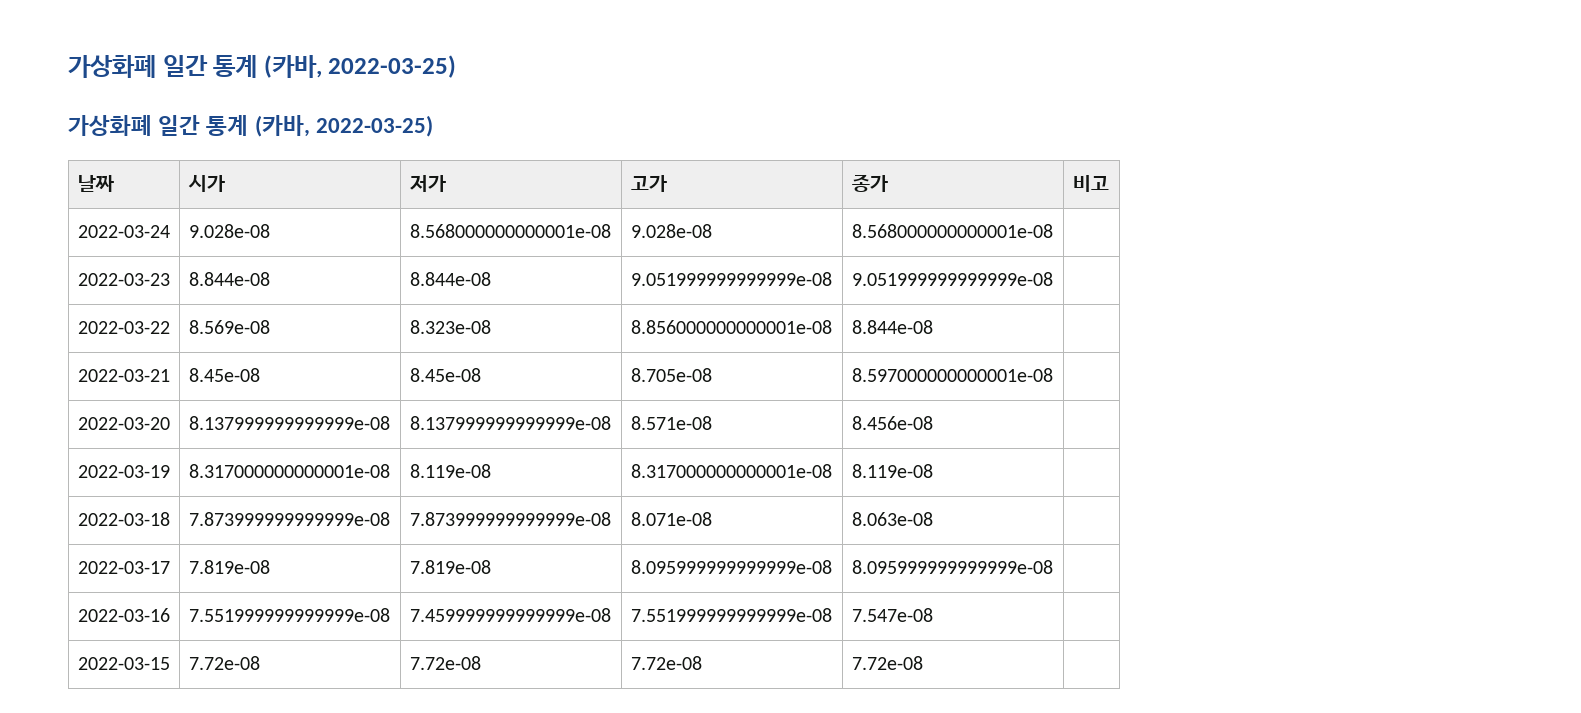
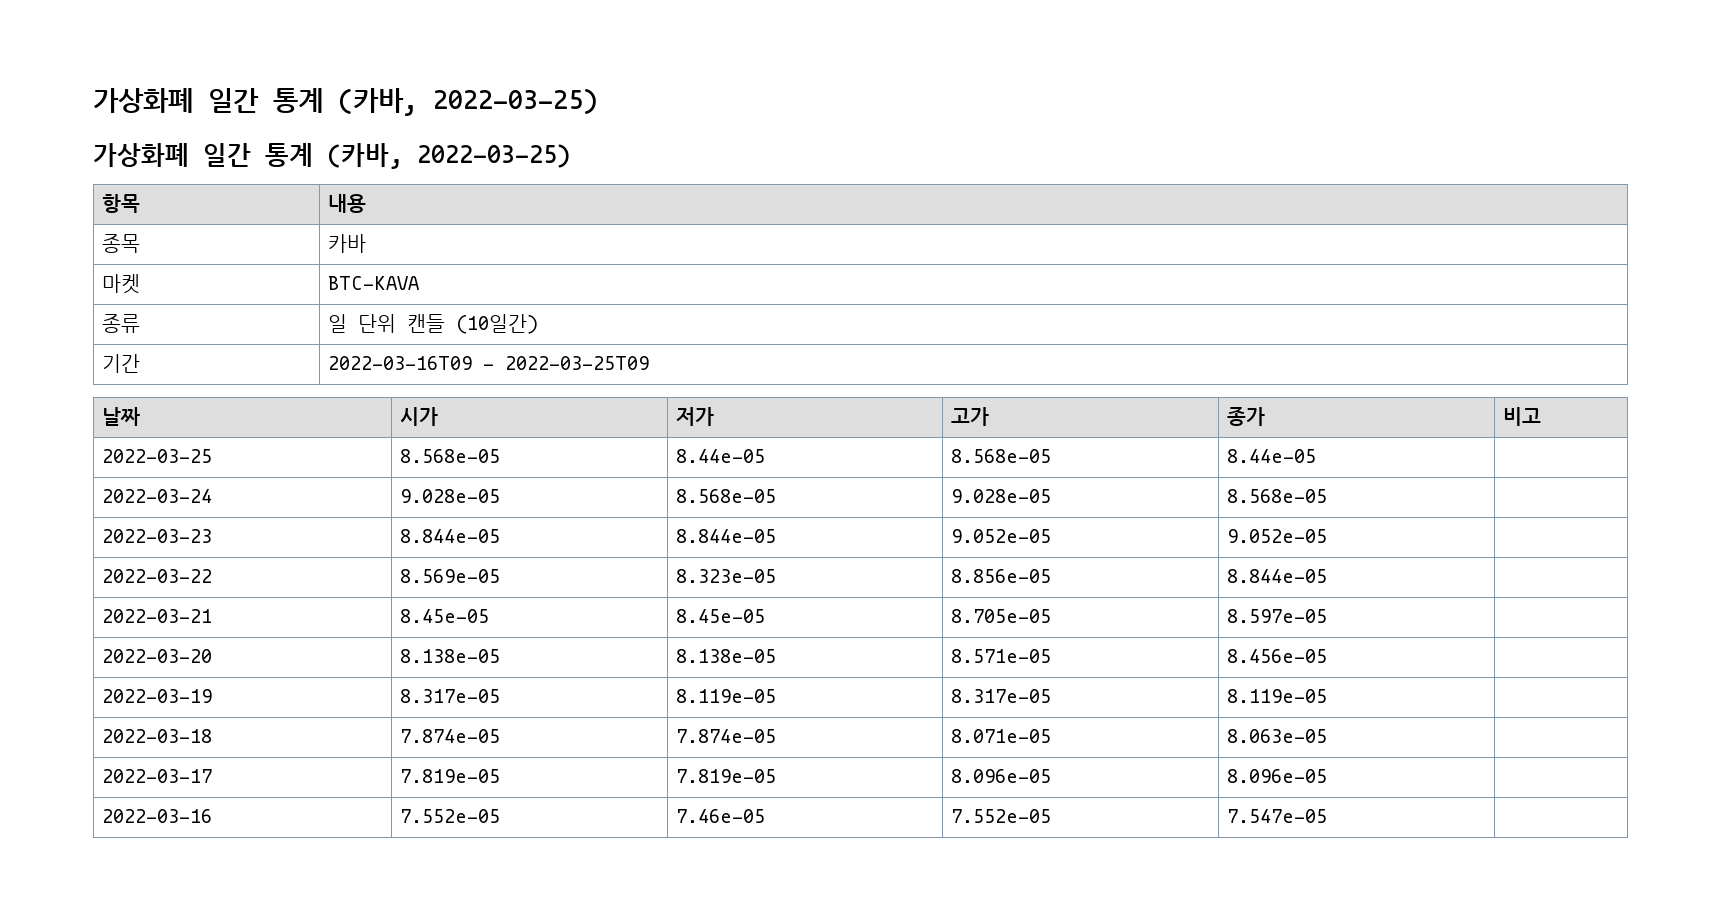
+ 항목 | 내용
+ 종목 | 카바
+ 마켓 | BTC-KAVA
+ 종류 | 일 단위 캔들 (10일간)
+ 기간 | 2022-03-16T09 - 2022-03-25T09
- 2022-03-24 | 9.028e-08 | 8.568000000000001e-08 | 9.028e-08 | 8.568000000000001e-08 |
- 2022-03-23 | 8.844e-08 | 8.844e-08 | 9.051999999999999e-08 | 9.051999999999999e-08 |
- 2022-03-22 | 8.569e-08 | 8.323e-08 | 8.856000000000001e-08 | 8.844e-08 |
- 2022-03-21 | 8.45e-08 | 8.45e-08 | 8.705e-08 | 8.597000000000001e-08 |
- 2022-03-20 | 8.137999999999999e-08 | 8.137999999999999e-08 | 8.571e-08 | 8.456e-08 |
- 2022-03-19 | 8.317000000000001e-08 | 8.119e-08 | 8.317000000000001e-08 | 8.119e-08 |
- 2022-03-18 | 7.873999999999999e-08 | 7.873999999999999e-08 | 8.071e-08 | 8.063e-08 |
- 2022-03-17 | 7.819e-08 | 7.819e-08 | 8.095999999999999e-08 | 8.095999999999999e-08 |
- 2022-03-16 | 7.551999999999999e-08 | 7.459999999999999e-08 | 7.551999999999999e-08 | 7.547e-08 |
- 2022-03-15 | 7.72e-08 | 7.72e-08 | 7.72e-08 | 7.72e-08 |
+ 2022-03-25 | 8.568e-05 | 8.44e-05 | 8.568e-05 | 8.44e-05 |
+ 2022-03-24 | 9.028e-05 | 8.568e-05 | 9.028e-05 | 8.568e-05 |
+ 2022-03-23 | 8.844e-05 | 8.844e-05 | 9.052e-05 | 9.052e-05 |
+ 2022-03-22 | 8.569e-05 | 8.323e-05 | 8.856e-05 | 8.844e-05 |
+ 2022-03-21 | 8.45e-05 | 8.45e-05 | 8.705e-05 | 8.597e-05 |
+ 2022-03-20 | 8.138e-05 | 8.138e-05 | 8.571e-05 | 8.456e-05 |
+ 2022-03-19 | 8.317e-05 | 8.119e-05 | 8.317e-05 | 8.119e-05 |
+ 2022-03-18 | 7.874e-05 | 7.874e-05 | 8.071e-05 | 8.063e-05 |
+ 2022-03-17 | 7.819e-05 | 7.819e-05 | 8.096e-05 | 8.096e-05 |
+ 2022-03-16 | 7.552e-05 | 7.46e-05 | 7.552e-05 | 7.547e-05 |

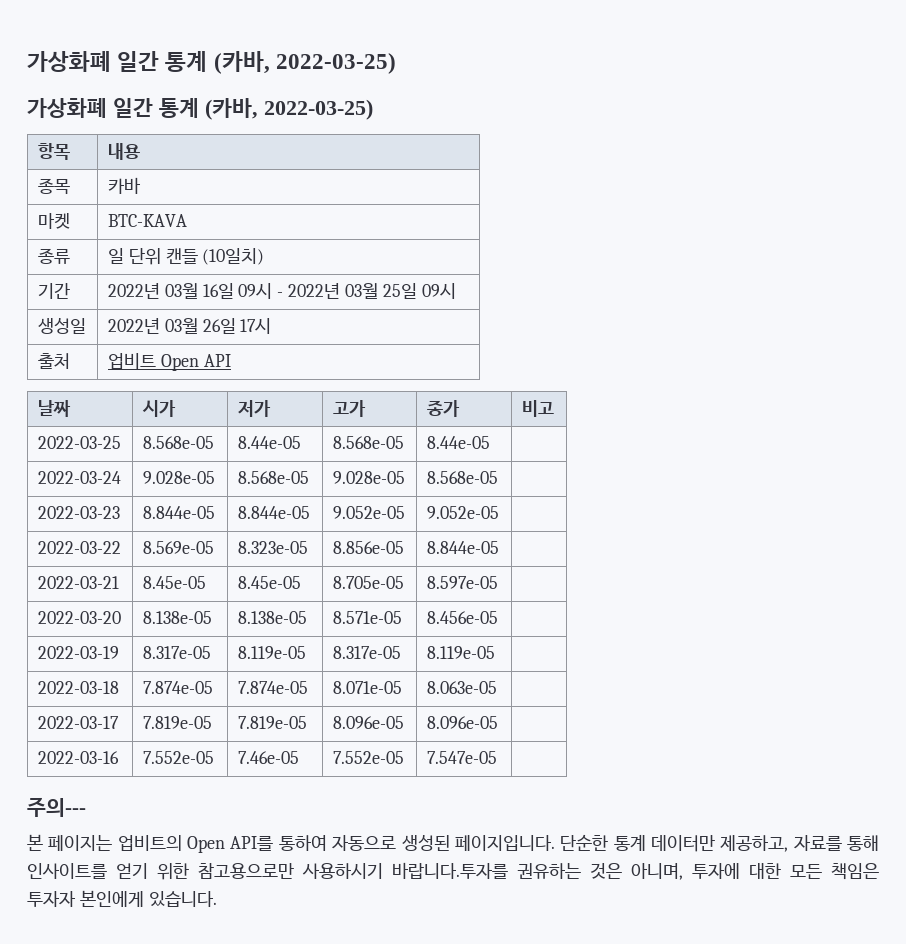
- 종류 | 일 단위 캔들 (10일간)
+ 종류 | 일 단위 캔들 (10일치)
- 기간 | 2022-03-16T09 - 2022-03-25T09
+ 기간 | 2022년 03월 16일 09시 - 2022년 03월 25일 09시
+ 생성일 | 2022년 03월 26일 17시
+ 출처 | 업비트 Open API
+ 주의---
+ 본 페이지는 업비트의 Open API를 통하여 자동으로 생성된 페이지입니다. 단순한 통계 데이터만 제공하고, 자료를 통해 인사이트를 얻기 위한 참고용으로만 사용하시기 바랍니다.투자를 권유하는 것은 아니며, 투자에 대한 모든 책임은 투자자 본인에게 있습니다.

